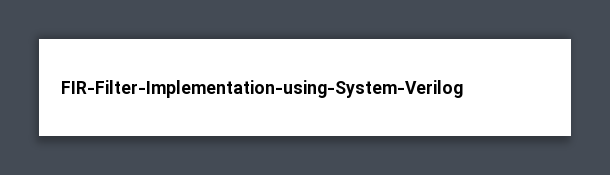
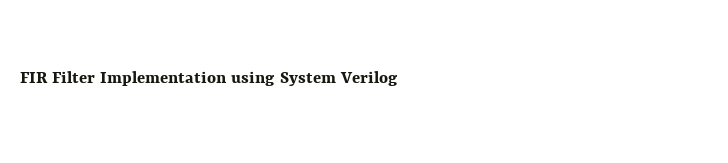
- FIR-Filter-Implementation-using-System-Verilog
+ FIR Filter Implementation using System Verilog

